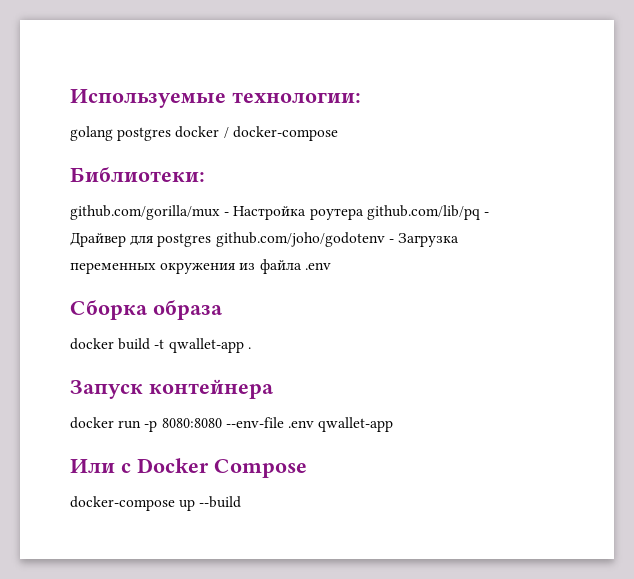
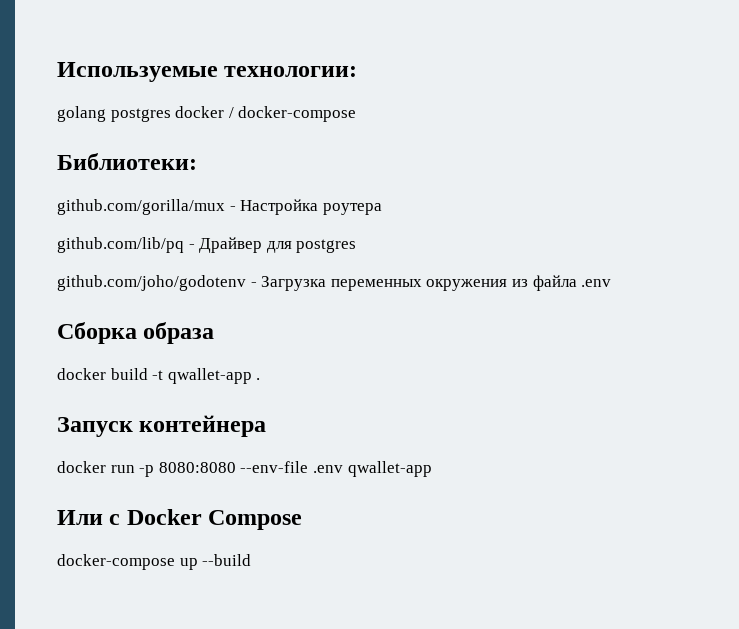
- github.com/gorilla/mux - Настройка роутера github.com/lib/pq - Драйвер для postgres github.com/joho/godotenv - Загрузка переменных окружения из файла .env
+ github.com/gorilla/mux - Настройка роутера
+ github.com/lib/pq - Драйвер для postgres
+ github.com/joho/godotenv - Загрузка переменных окружения из файла .env

